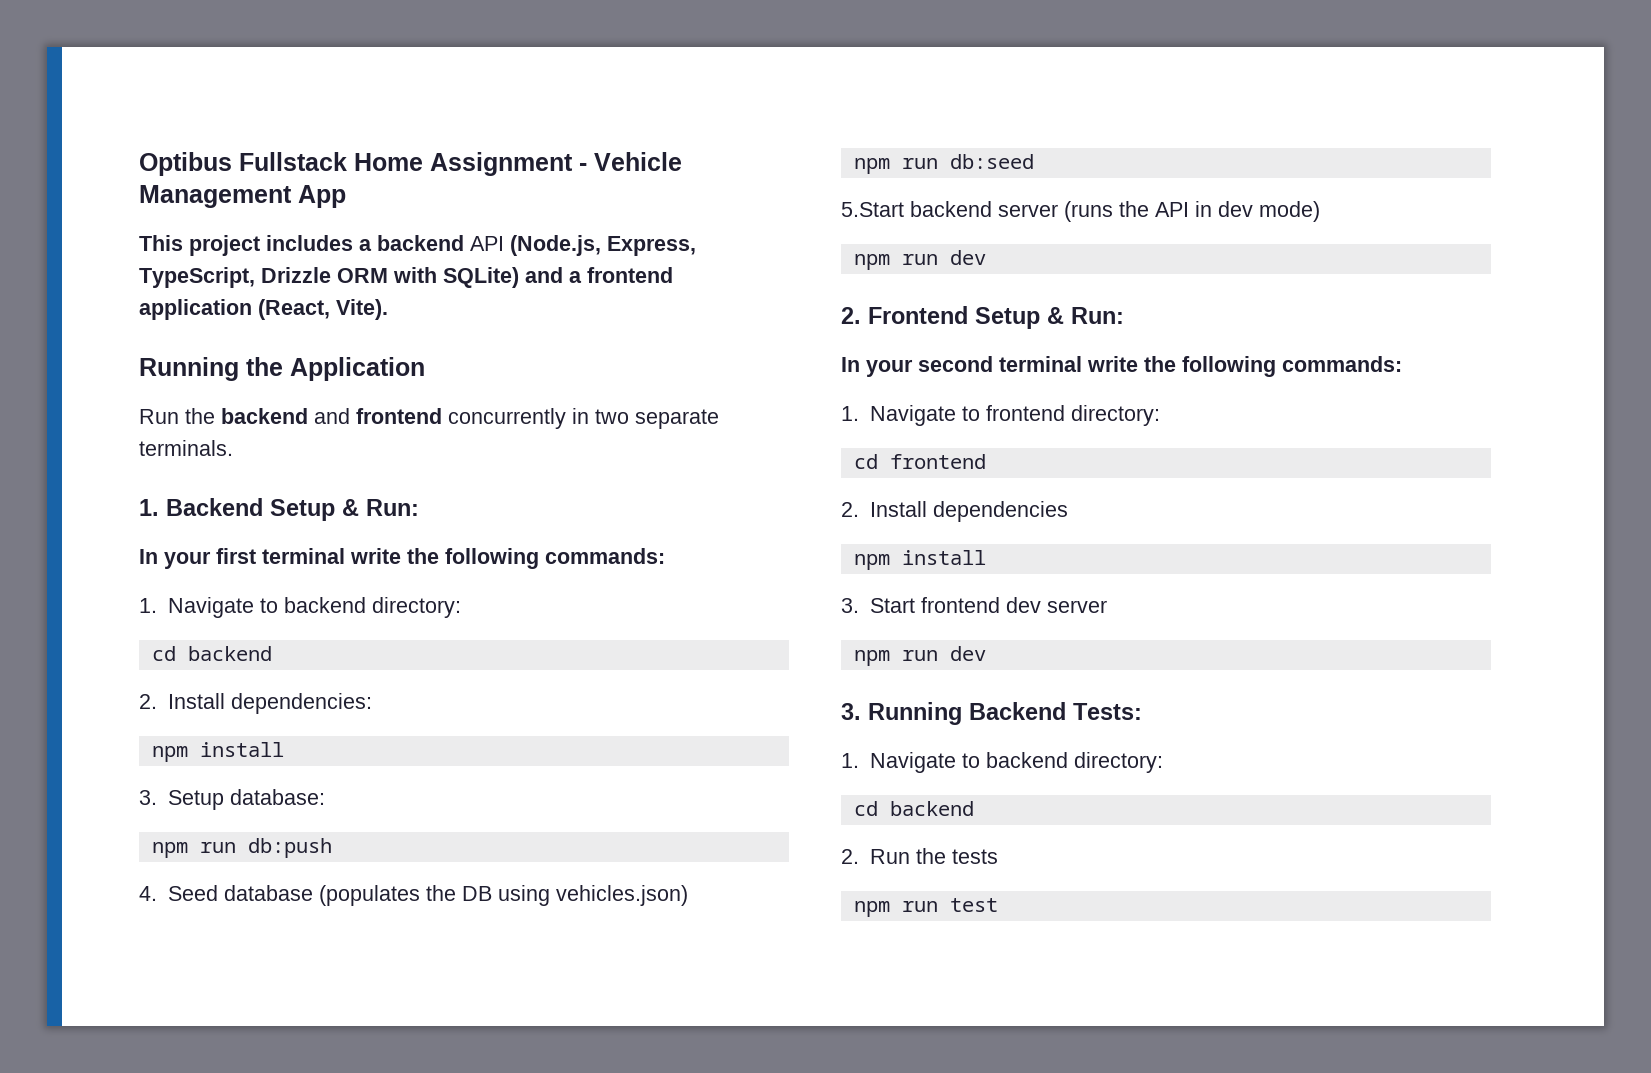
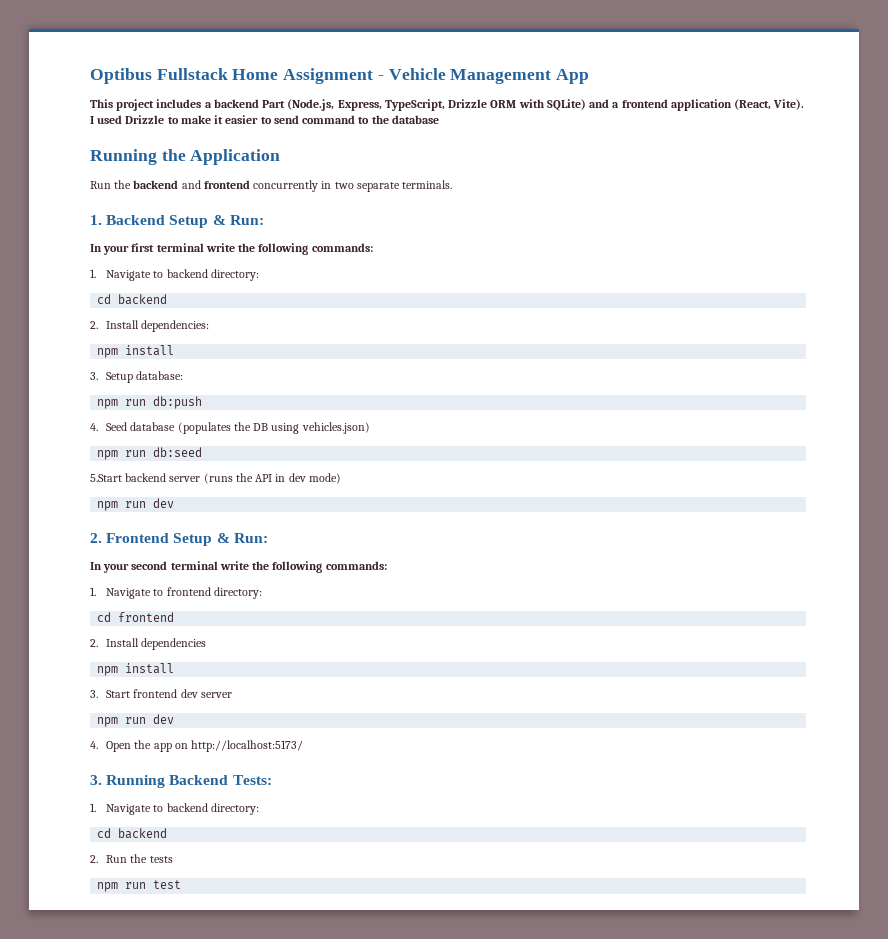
- This project includes a backend API (Node.js, Express, TypeScript, Drizzle ORM with SQLite) and a frontend application (React, Vite).
+ This project includes a backend Part (Node.js, Express, TypeScript, Drizzle ORM with SQLite) and a frontend application (React, Vite). I used Drizzle to make it easier to send command to the database
+ 4. Open the app on http://localhost:5173/

